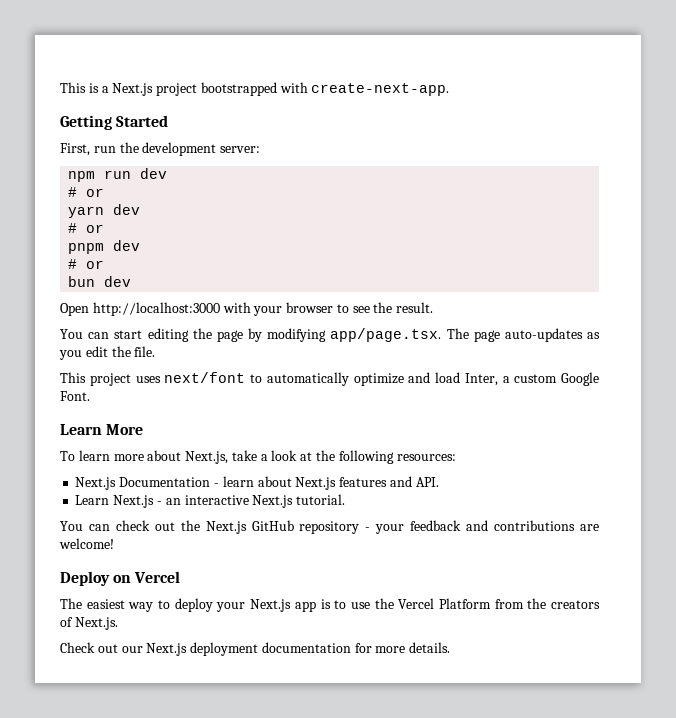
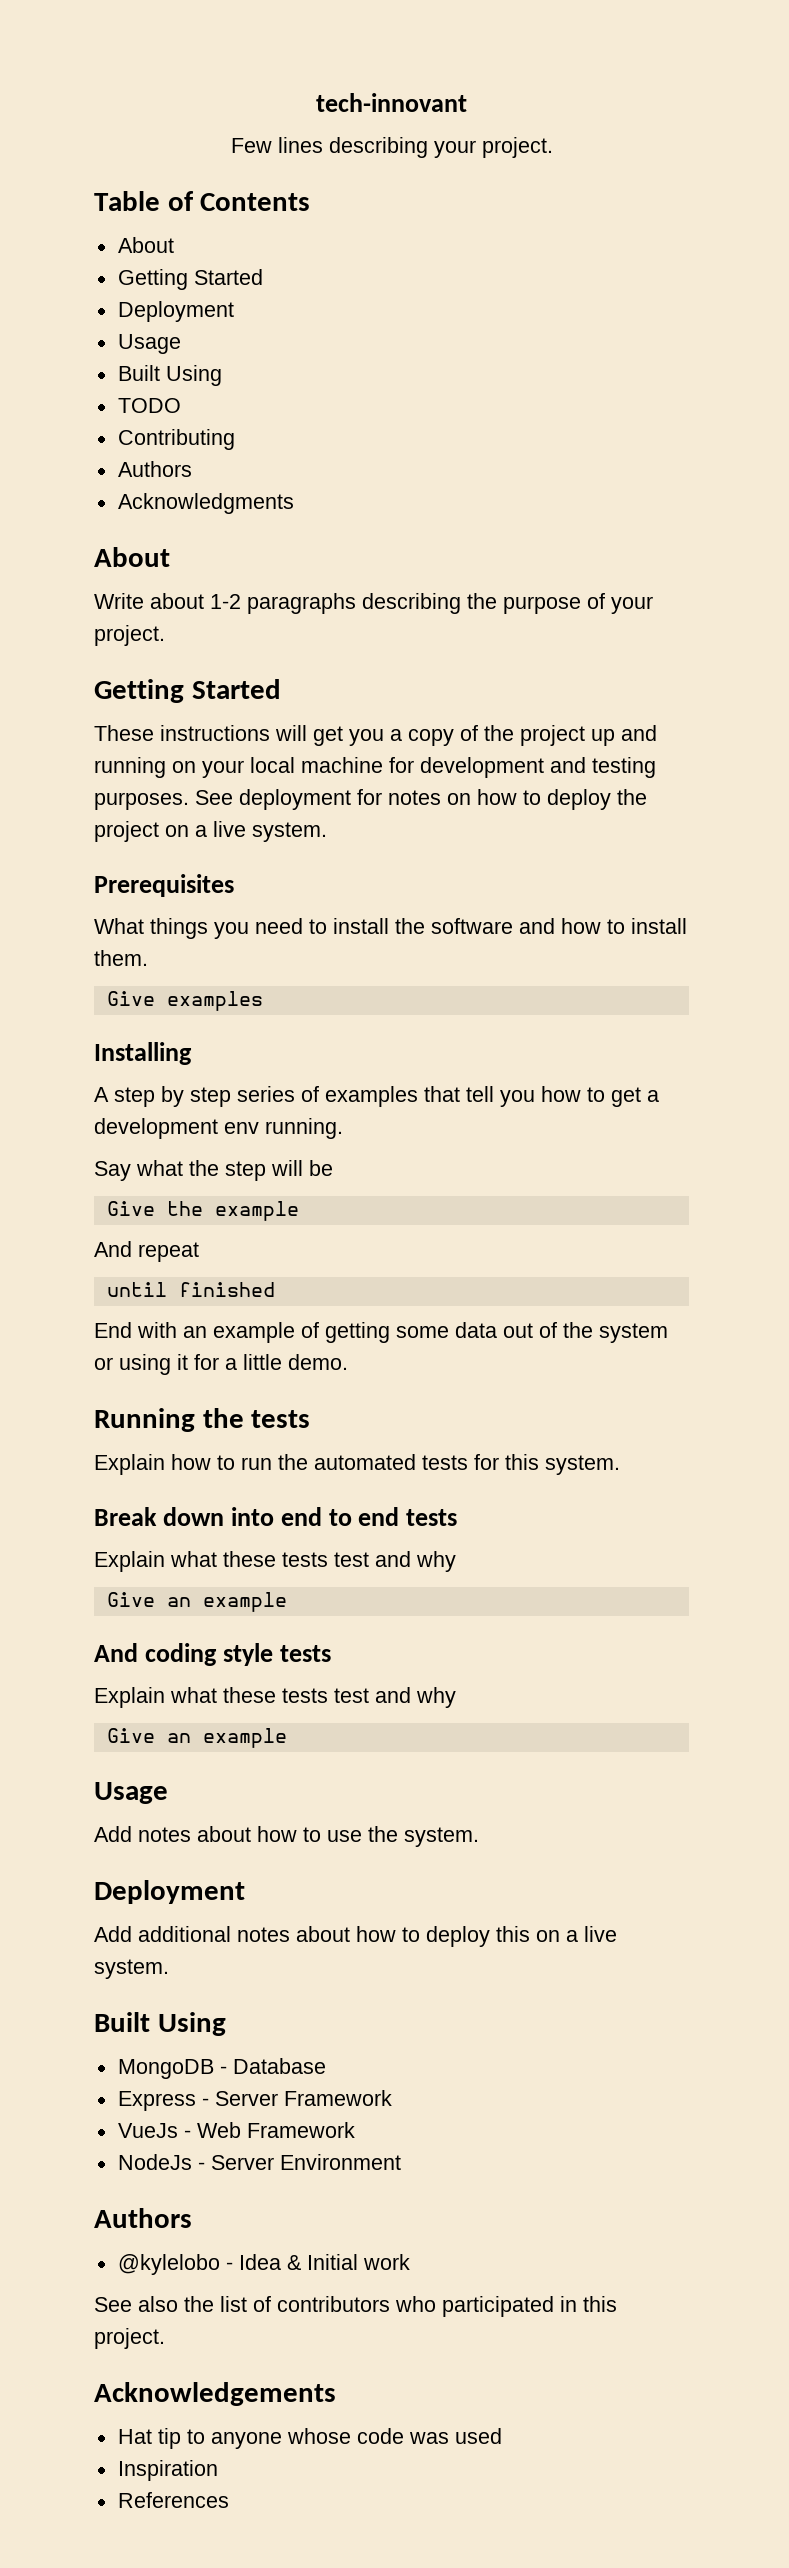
- This is a Next.js project bootstrapped with create-next-app.
+ tech-innovant
+ Few lines describing your project.
+ Table of Contents
+ About
  Getting Started
- First, run the development server:
- npm run dev
- # or
- yarn dev
- # or
- pnpm dev
- # or
- bun dev
- Open http://localhost:3000 with your browser to see the result.
- You can start editing the page by modifying app/page.tsx. The page auto-updates as you edit the file.
- This project uses next/font to automatically optimize and load Inter, a custom Google Font.
- Learn More
- To learn more about Next.js, take a look at the following resources:
- Next.js Documentation - learn about Next.js features and API.
- Learn Next.js - an interactive Next.js tutorial.
- You can check out the Next.js GitHub repository - your feedback and contributions are welcome!
- Deploy on Vercel
- The easiest way to deploy your Next.js app is to use the Vercel Platform from the creators of Next.js.
- Check out our Next.js deployment documentation for more details.
+ Deployment
+ Usage
+ Built Using
+ TODO
+ Contributing
+ Authors
+ Acknowledgments
+ About
+ Write about 1-2 paragraphs describing the purpose of your project.
+ Getting Started
+ These instructions will get you a copy of the project up and running on your local machine for development and testing purposes. See deployment for notes on how to deploy the project on a live system.
+ Prerequisites
+ What things you need to install the software and how to install them.
+ Give examples
+ Installing
+ A step by step series of examples that tell you how to get a development env running.
+ Say what the step will be
+ Give the example
+ And repeat
+ until finished
+ End with an example of getting some data out of the system or using it for a little demo.
+ Running the tests
+ Explain how to run the automated tests for this system.
+ Break down into end to end tests
+ Explain what these tests test and why
+ Give an example
+ And coding style tests
+ Explain what these tests test and why
+ Give an example
+ Usage
+ Add notes about how to use the system.
+ Deployment
+ Add additional notes about how to deploy this on a live system.
+ Built Using
+ MongoDB - Database
+ Express - Server Framework
+ VueJs - Web Framework
+ NodeJs - Server Environment
+ Authors
+ @kylelobo - Idea & Initial work
+ See also the list of contributors who participated in this project.
+ Acknowledgements
+ Hat tip to anyone whose code was used
+ Inspiration
+ References

